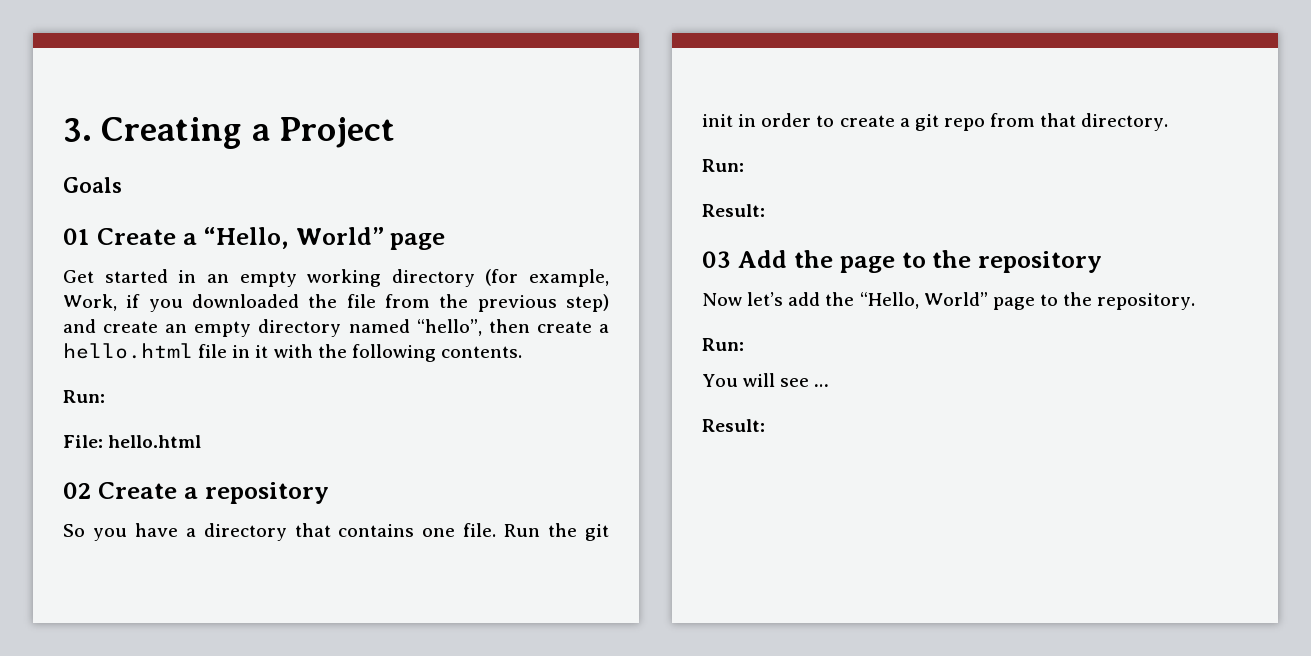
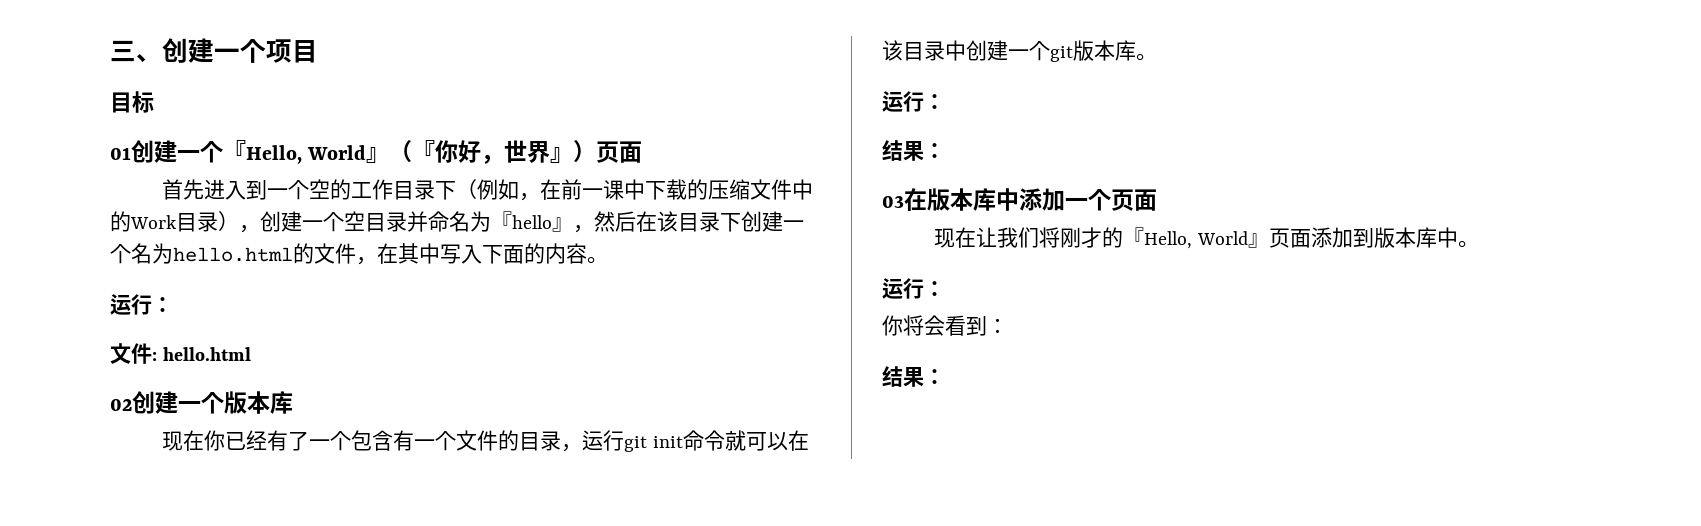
- 3. Creating a Project
- Goals
- 01 Create a “Hello, World” page
- Get started in an empty working directory (for example, Work, if you downloaded the file from the previous step) and create an empty directory named “hello”, then create a hello.html file in it with the following contents.
- Run:
- File: hello.html
- 02 Create a repository
- So you have a directory that contains one file. Run the git init in order to create a git repo from that directory.
- Run:
- Result:
- 03 Add the page to the repository
- Now let’s add the “Hello, World” page to the repository.
- Run:
- You will see …
- Result:
+ 三、创建一个项目
+ 目标
+ 01创建一个『Hello, World』（『你好，世界』）页面
+ 首先进入到一个空的工作目录下（例如，在前一课中下载的压缩文件中的Work目录），创建一个空目录并命名为『hello』，然后在该目录下创建一个名为hello.html的文件，在其中写入下面的内容。
+ 运行：
+ 文件: hello.html
+ 02创建一个版本库
+ 现在你已经有了一个包含有一个文件的目录，运行git init命令就可以在该目录中创建一个git版本库。
+ 运行：
+ 结果：
+ 03在版本库中添加一个页面
+ 现在让我们将刚才的『Hello, World』页面添加到版本库中。
+ 运行：
+ 你将会看到：
+ 结果：

